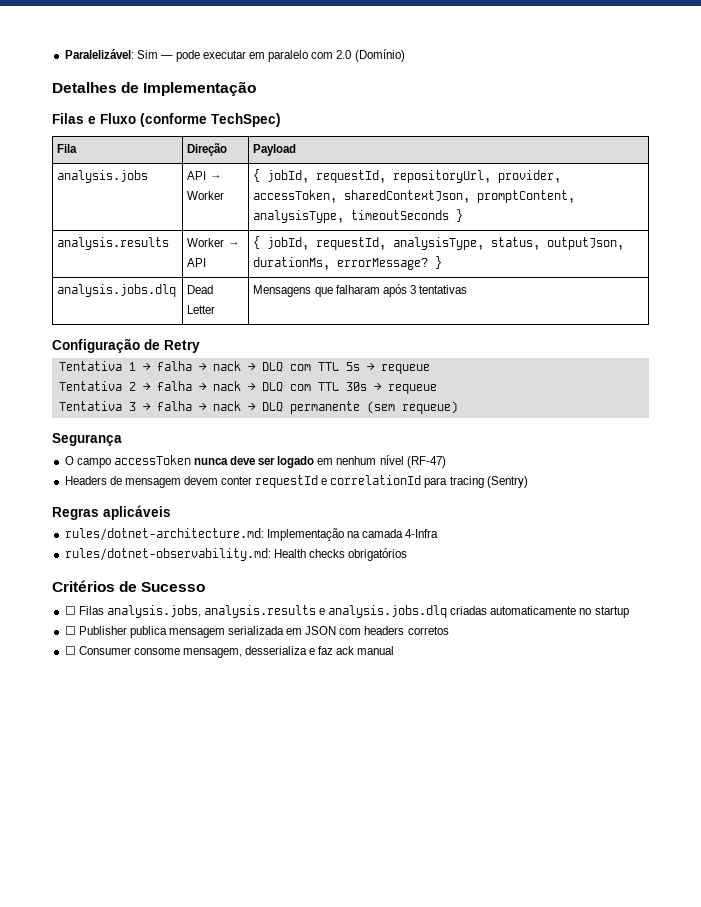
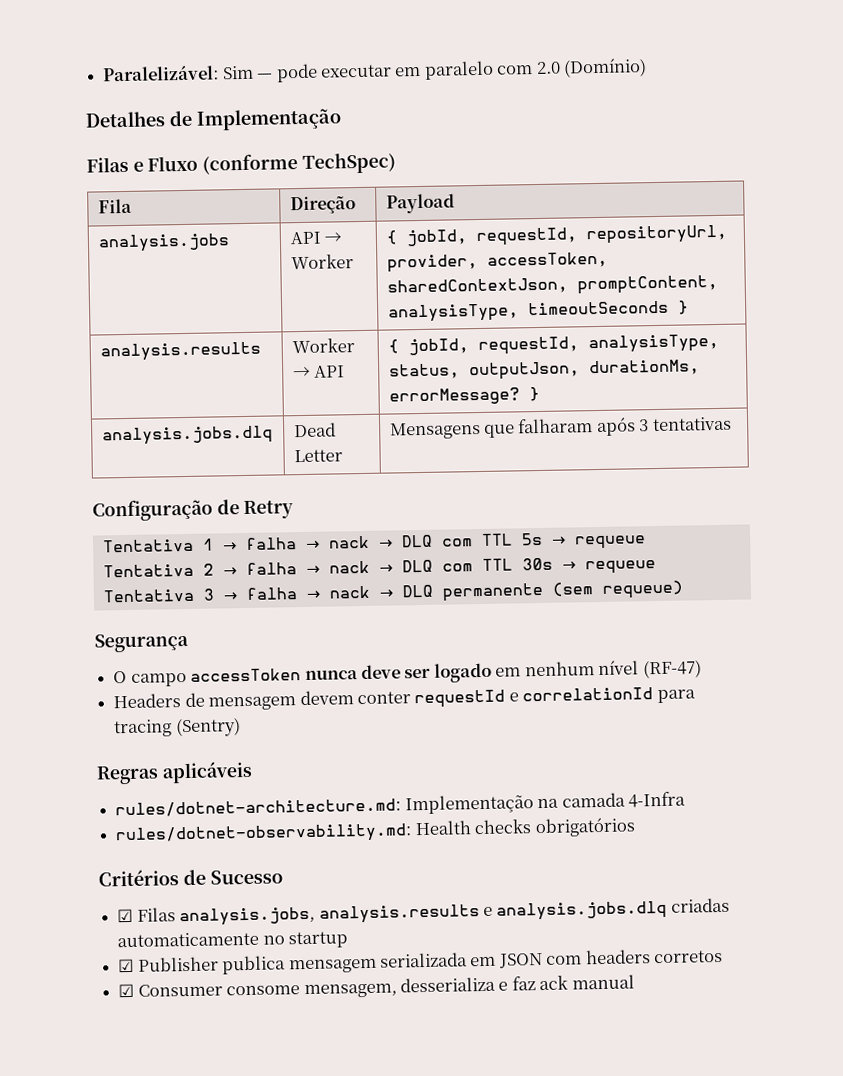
- ☐ Filas analysis.jobs, analysis.results e analysis.jobs.dlq criadas automaticamente no startup
+ ☑ Filas analysis.jobs, analysis.results e analysis.jobs.dlq criadas automaticamente no startup
- ☐ Publisher publica mensagem serializada em JSON com headers corretos
+ ☑ Publisher publica mensagem serializada em JSON com headers corretos
- ☐ Consumer consome mensagem, desserializa e faz ack manual
+ ☑ Consumer consome mensagem, desserializa e faz ack manual

